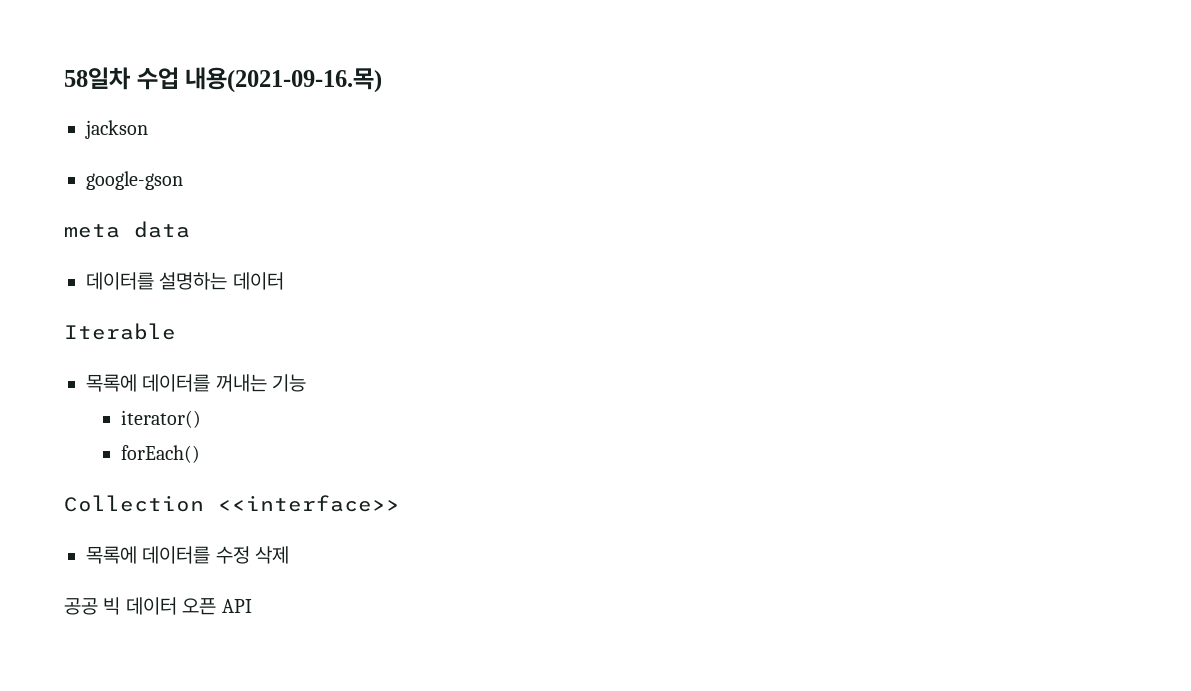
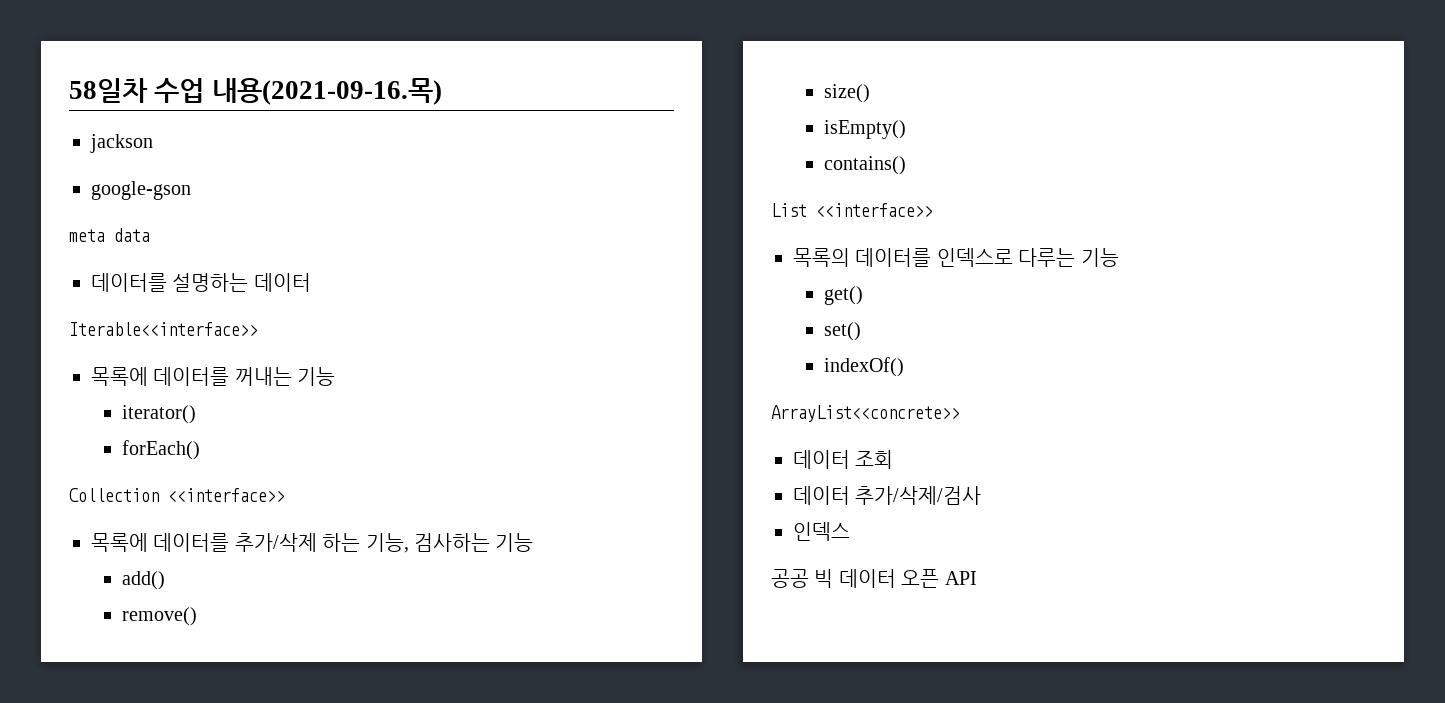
- Iterable
+ Iterable<<interface>>
- 목록에 데이터를 수정 삭제
+ 목록에 데이터를 추가/삭제 하는 기능, 검사하는 기능
+ add()
+ remove()
+ size()
+ isEmpty()
+ contains()
+ List <<interface>>
+ 목록의 데이터를 인덱스로 다루는 기능
+ get()
+ set()
+ indexOf()
+ ArrayList<<concrete>>
+ 데이터 조회
+ 데이터 추가/삭제/검사
+ 인덱스

